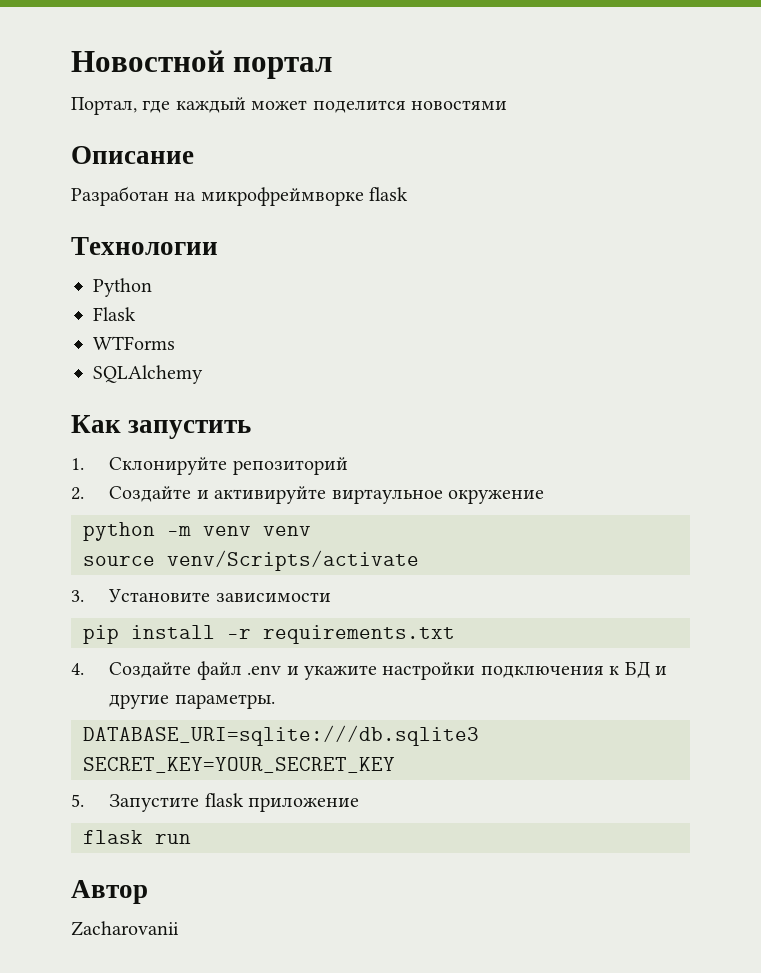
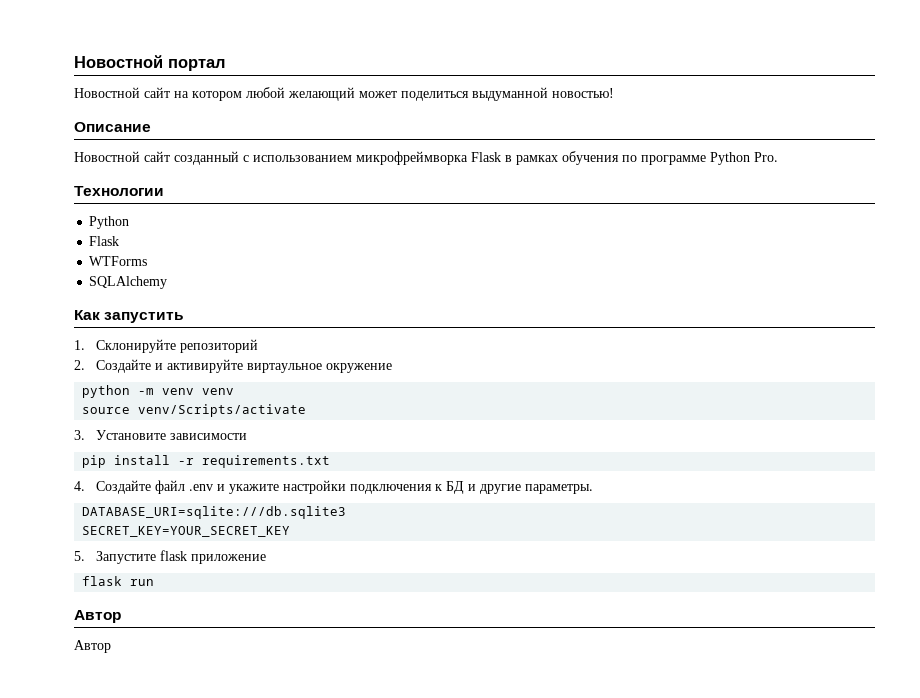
- Портал, где каждый может поделится новостями
+ Новостной сайт на котором любой желающий может поделиться выдуманной новостью!
  Описание
- Разработан на микрофреймворке flask
+ Новостной сайт созданный с использованием микрофреймворка Flask в рамках обучения по программе Python Pro.
  flask run
  Автор
- Zacharovanii
+ Автор

